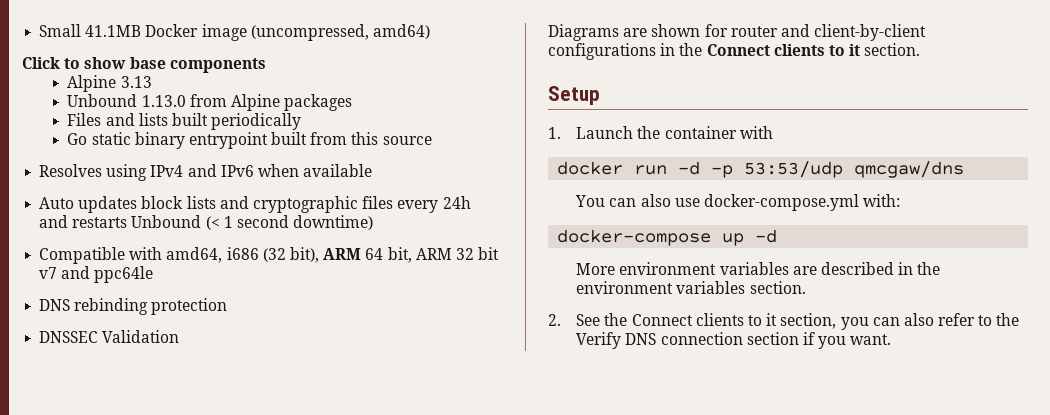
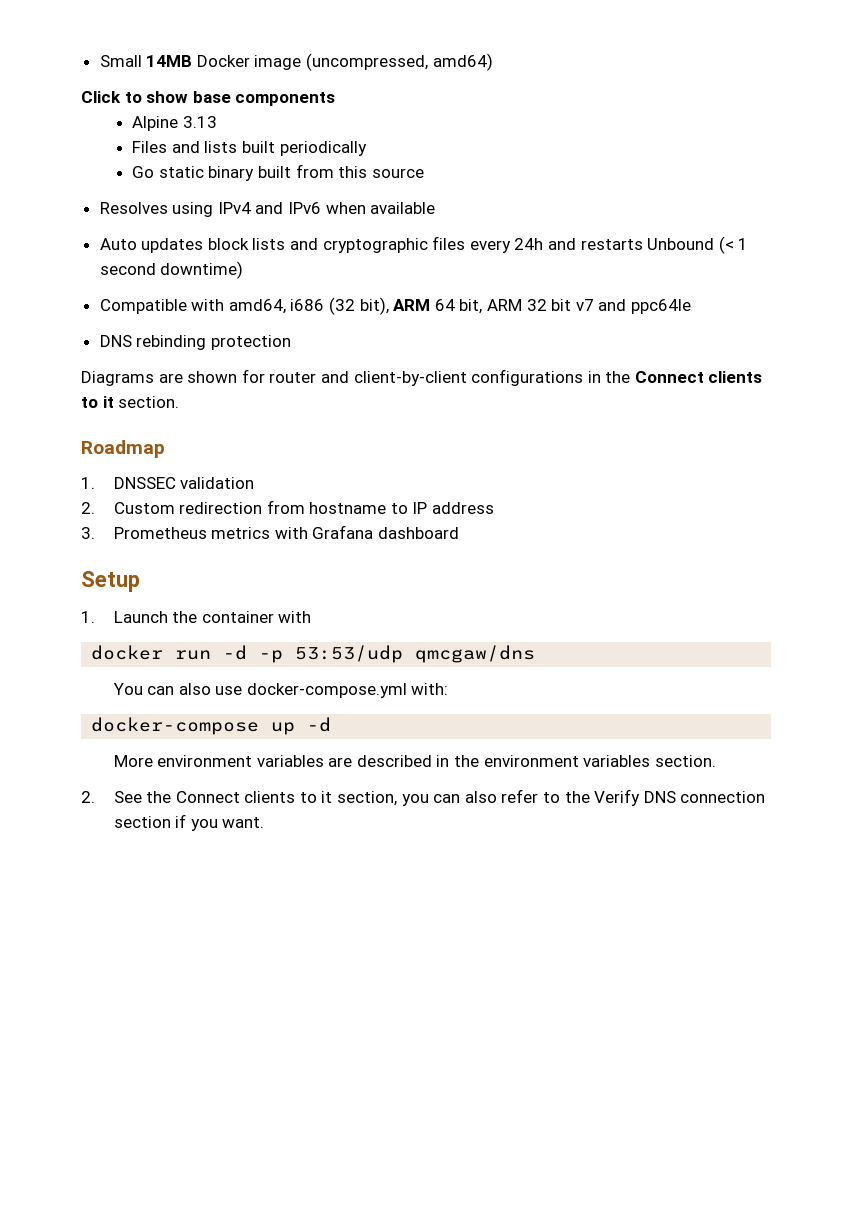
- Small 41.1MB Docker image (uncompressed, amd64)
+ Small 14MB Docker image (uncompressed, amd64)
- Unbound 1.13.0 from Alpine packages
- Go static binary entrypoint built from this source
+ Go static binary built from this source
- DNSSEC Validation
+ Roadmap
+ 1. DNSSEC validation
+ 2. Custom redirection from hostname to IP address
+ 3. Prometheus metrics with Grafana dashboard

